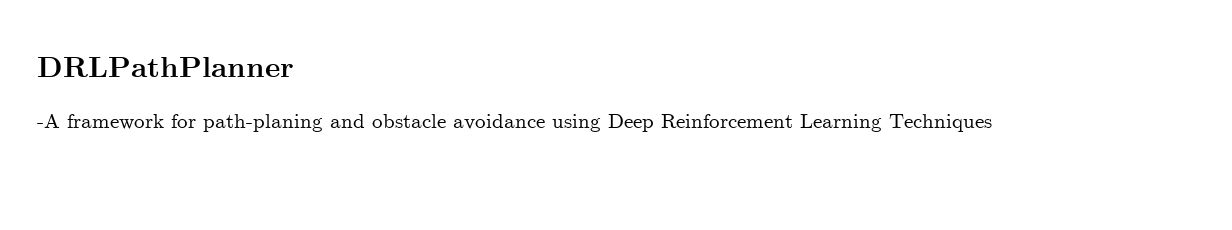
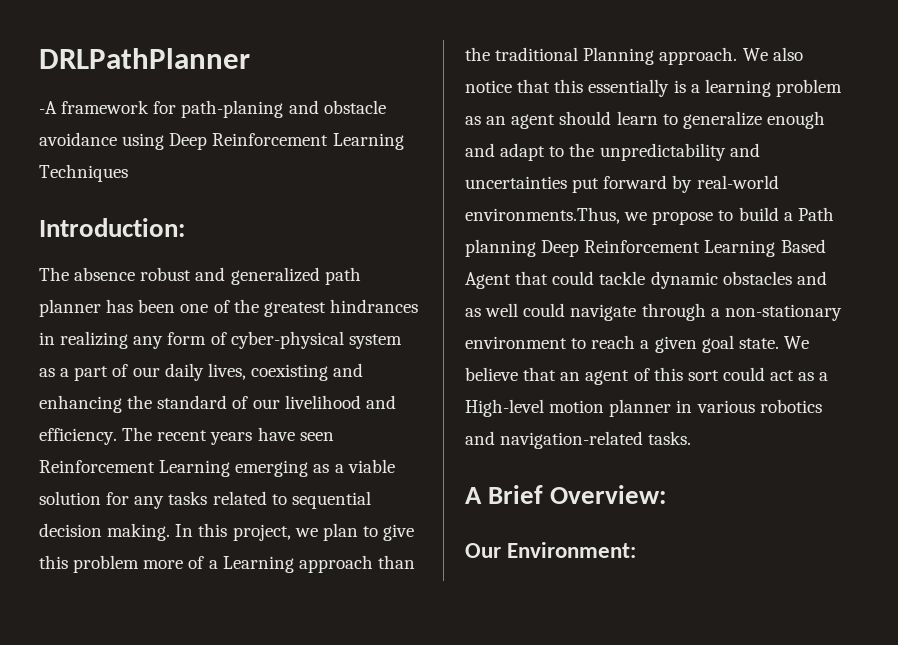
+ Introduction:
+ The absence robust and generalized path planner has been one of the greatest hindrances in realizing any form of cyber-physical system as a part of our daily lives, coexisting and enhancing the standard of our livelihood and efficiency. The recent years have seen Reinforcement Learning emerging as a viable solution for any tasks related to sequential decision making. In this project, we plan to give this problem more of a Learning approach than the traditional Planning approach. We also notice that this essentially is a learning problem as an agent should learn to generalize enough and adapt to the unpredictability and uncertainties put forward by real-world environments.Thus, we propose to build a Path planning Deep Reinforcement Learning Based Agent that could tackle dynamic obstacles and as well could navigate through a non-stationary environment to reach a given goal state. We believe that an agent of this sort could act as a High-level motion planner in various robotics and navigation-related tasks.
+ A Brief Overview:
+ Our Environment:

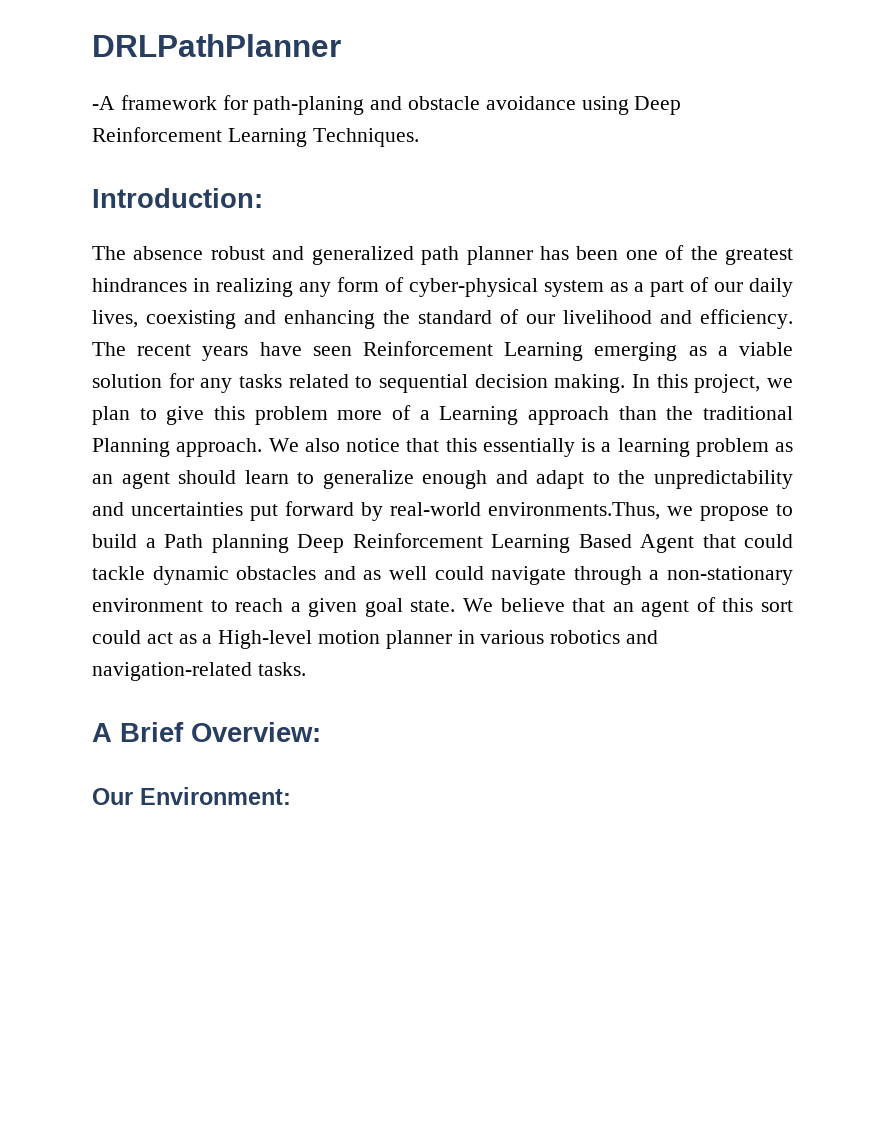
- -A framework for path-planing and obstacle avoidance using Deep Reinforcement Learning Techniques
+ -A framework for path-planing and obstacle avoidance using Deep Reinforcement Learning Techniques.

